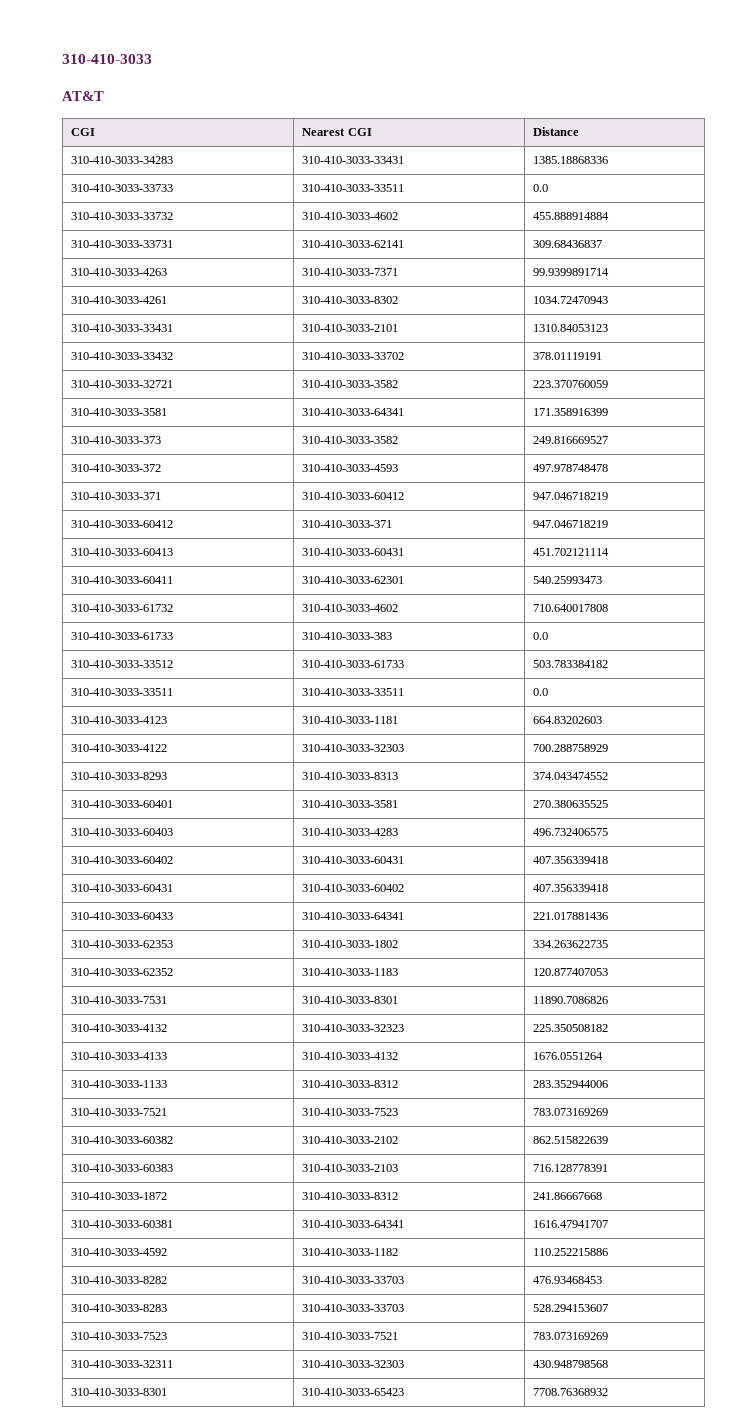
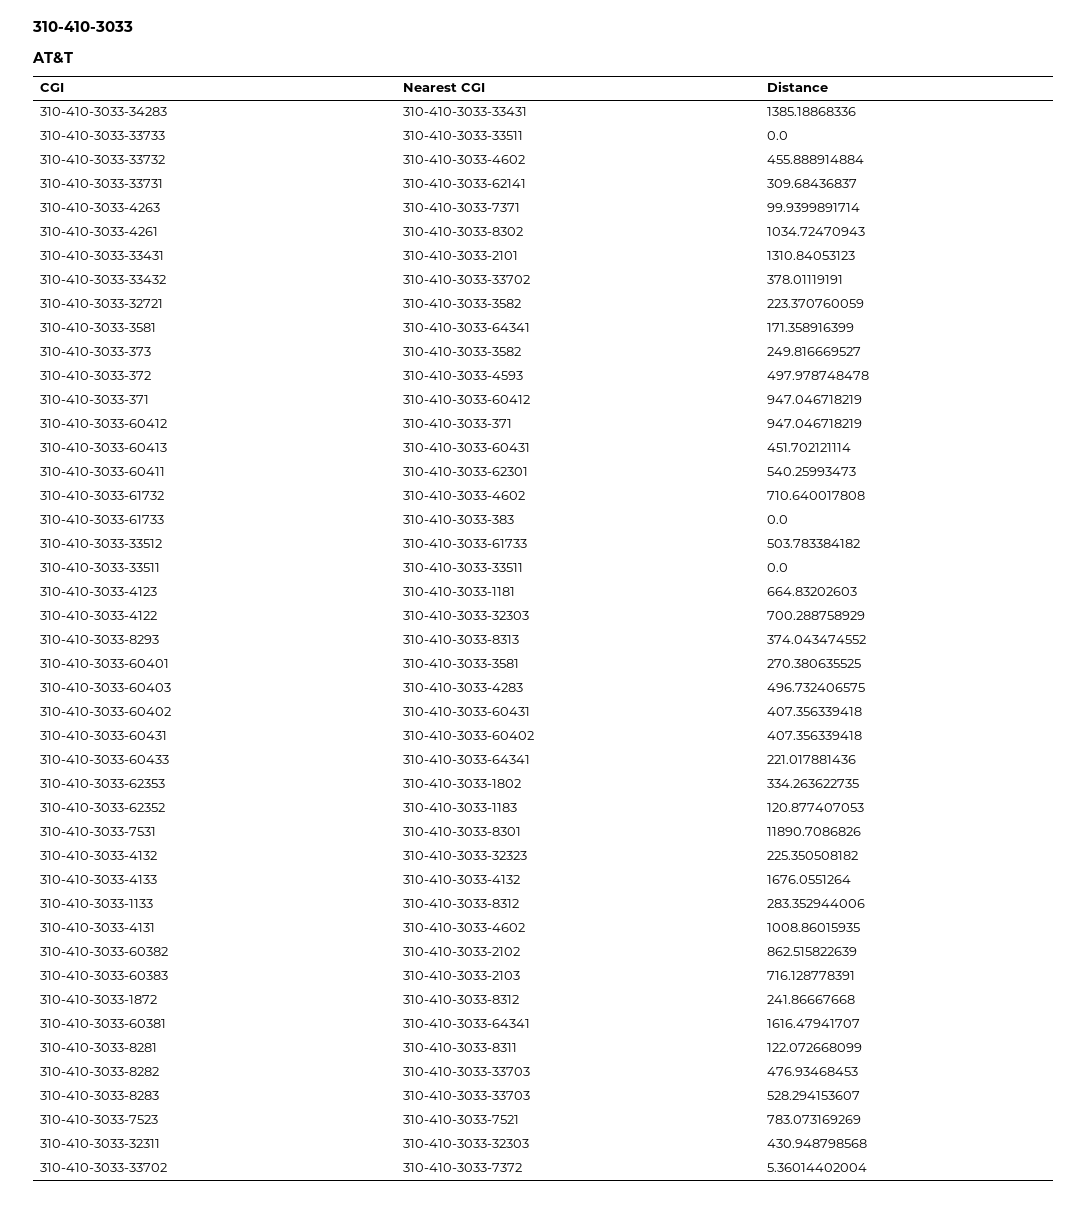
- 310-410-3033-7521 | 310-410-3033-7523 | 783.073169269
+ 310-410-3033-4131 | 310-410-3033-4602 | 1008.86015935
- 310-410-3033-4592 | 310-410-3033-1182 | 110.252215886
+ 310-410-3033-8281 | 310-410-3033-8311 | 122.072668099
- 310-410-3033-8301 | 310-410-3033-65423 | 7708.76368932
+ 310-410-3033-33702 | 310-410-3033-7372 | 5.36014402004

